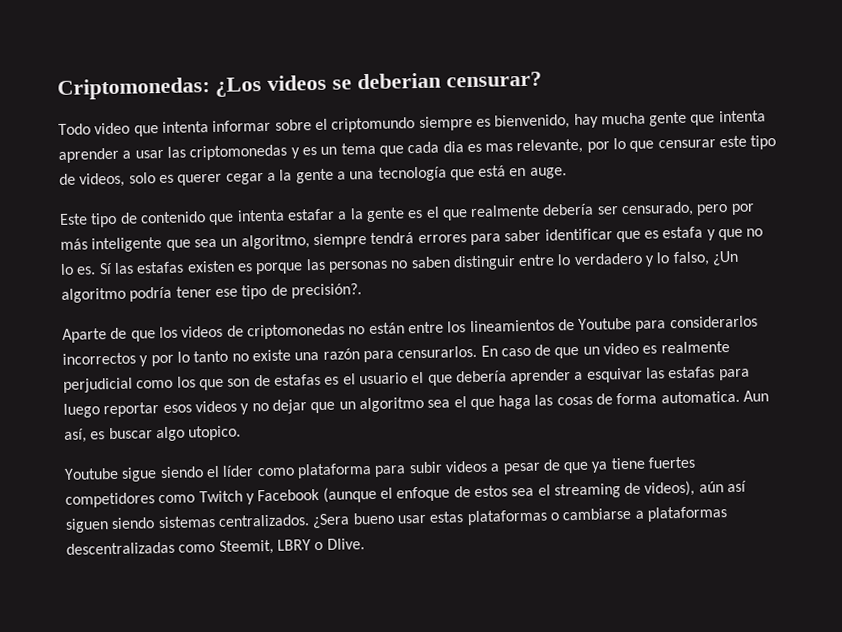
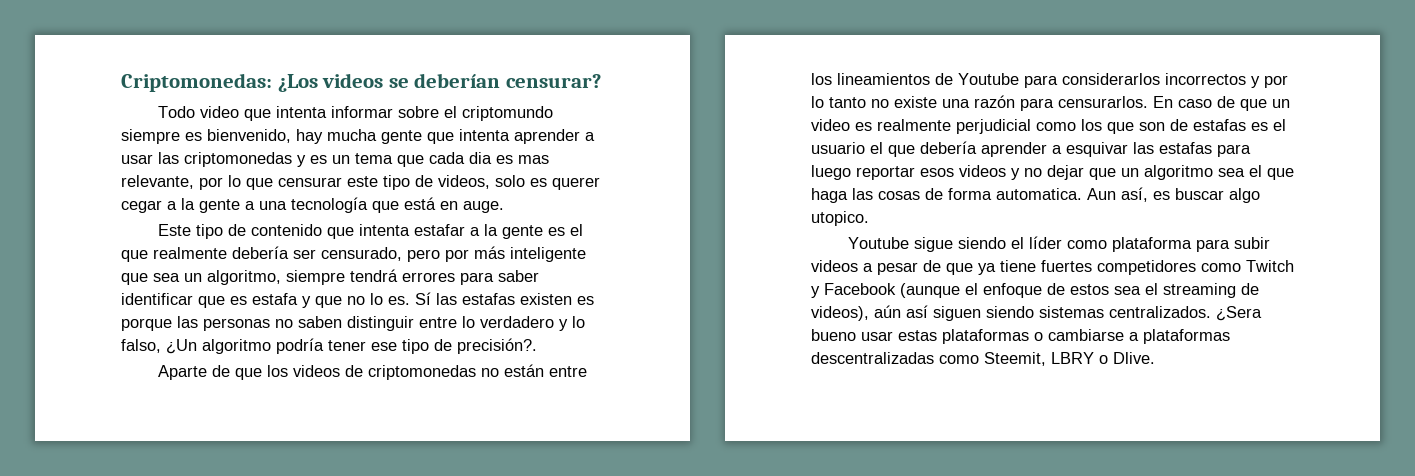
- Criptomonedas: ¿Los videos se deberian censurar?
+ Criptomonedas: ¿Los videos se deberían censurar?

